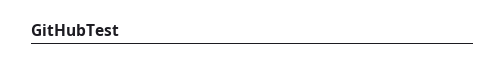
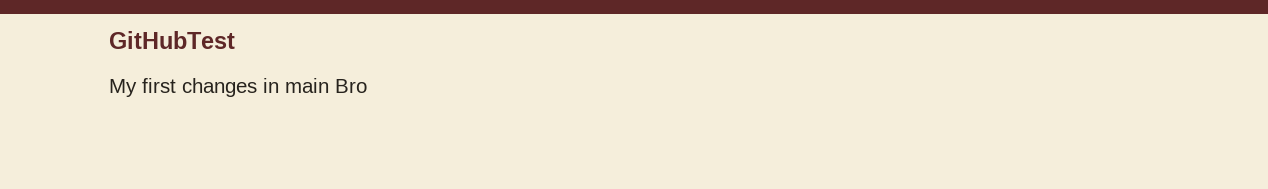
+ My first changes in main Bro

